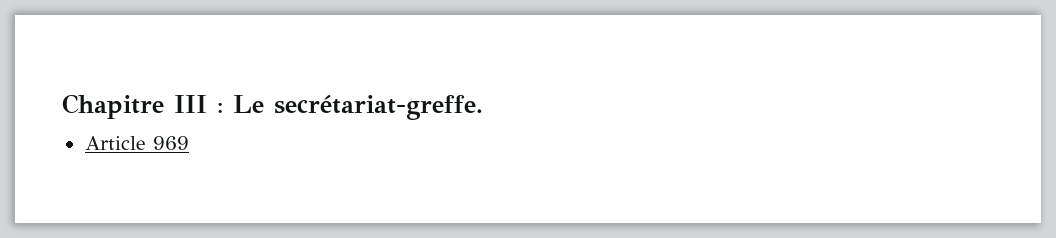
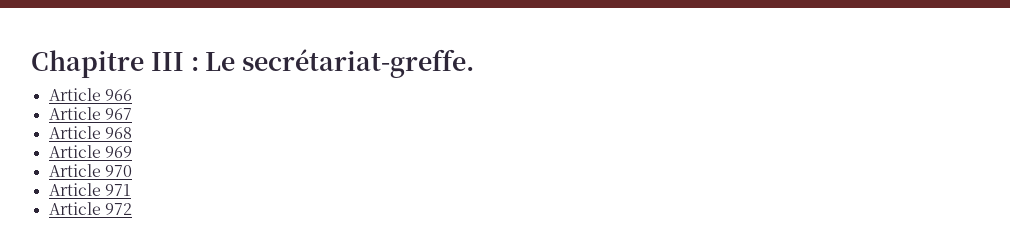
+ Article 966
+ Article 967
+ Article 968
  Article 969
+ Article 970
+ Article 971
+ Article 972

